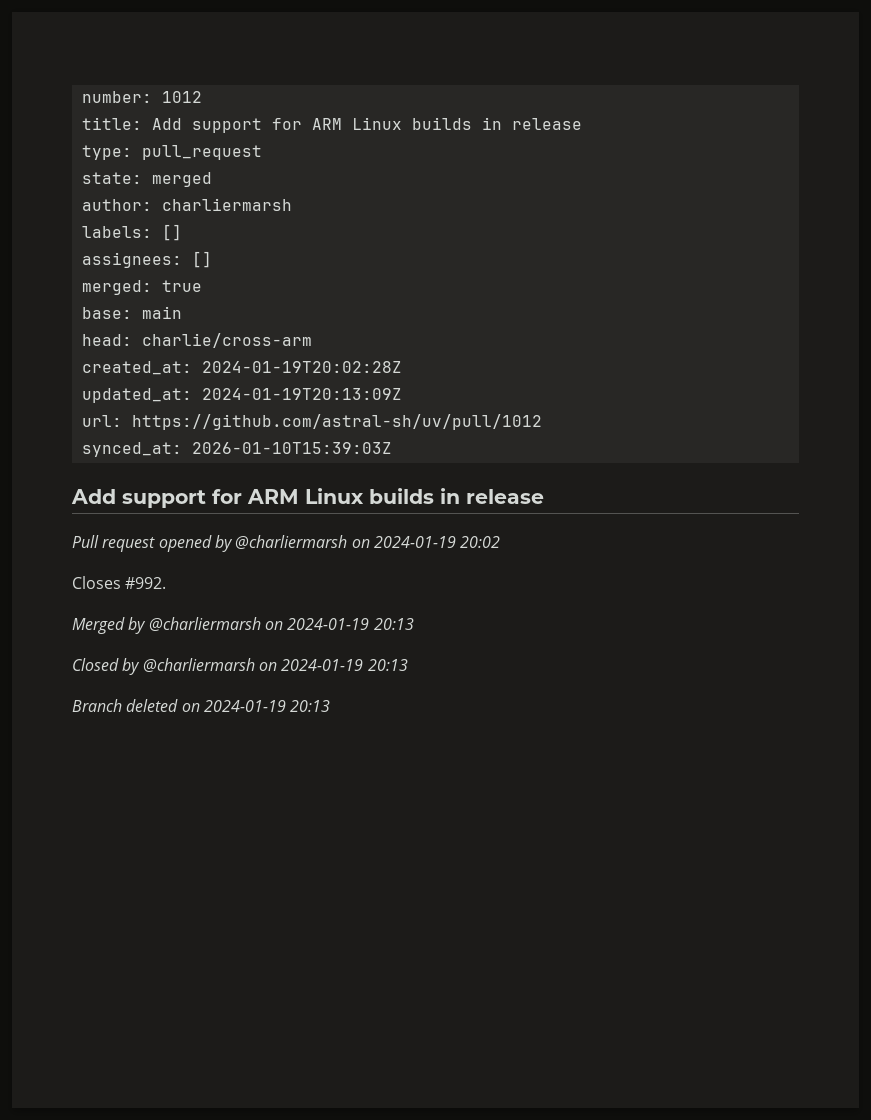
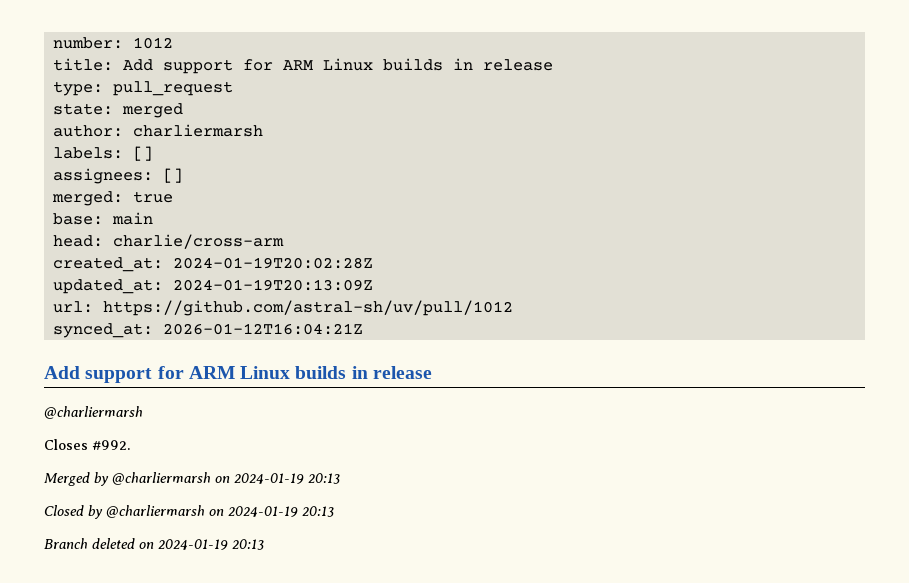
- synced_at: 2026-01-10T15:39:03Z
+ synced_at: 2026-01-12T16:04:21Z
  Add support for ARM Linux builds in release
- Pull request opened by @charliermarsh on 2024-01-19 20:02
+ @charliermarsh

